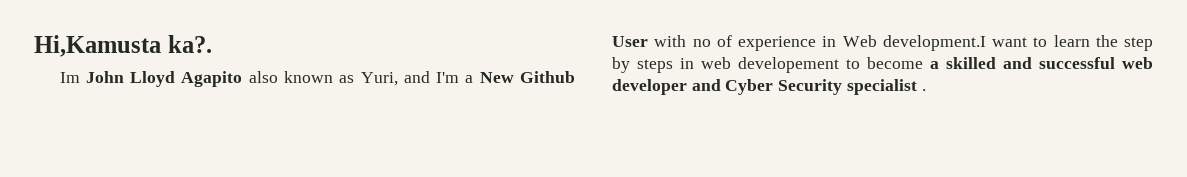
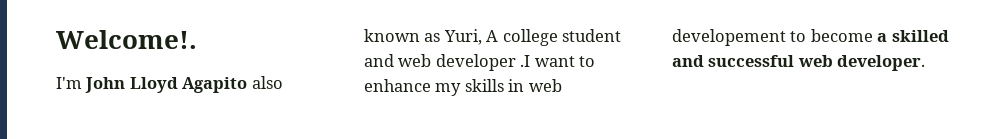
- Hi,Kamusta ka?.
- Im John Lloyd Agapito also known as Yuri, and I'm a New Github User with no of experience in Web development.I want to learn the step by steps in web developement to become a skilled and successful web developer and Cyber Security specialist .
+ Welcome!.
+ I'm John Lloyd Agapito also known as Yuri, A college student and web developer .I want to enhance my skills in web developement to become a skilled and successful web developer.

